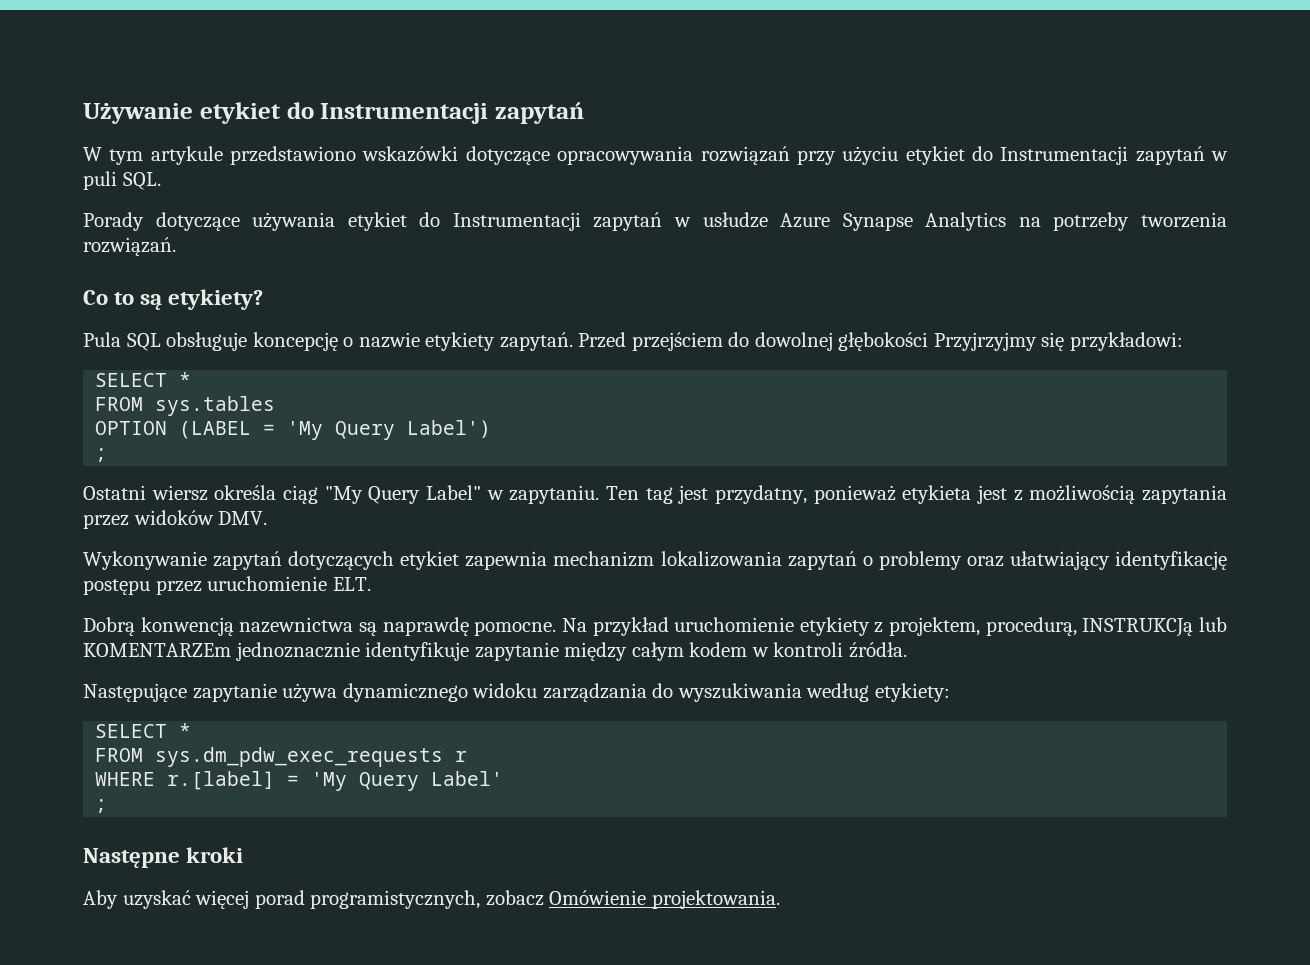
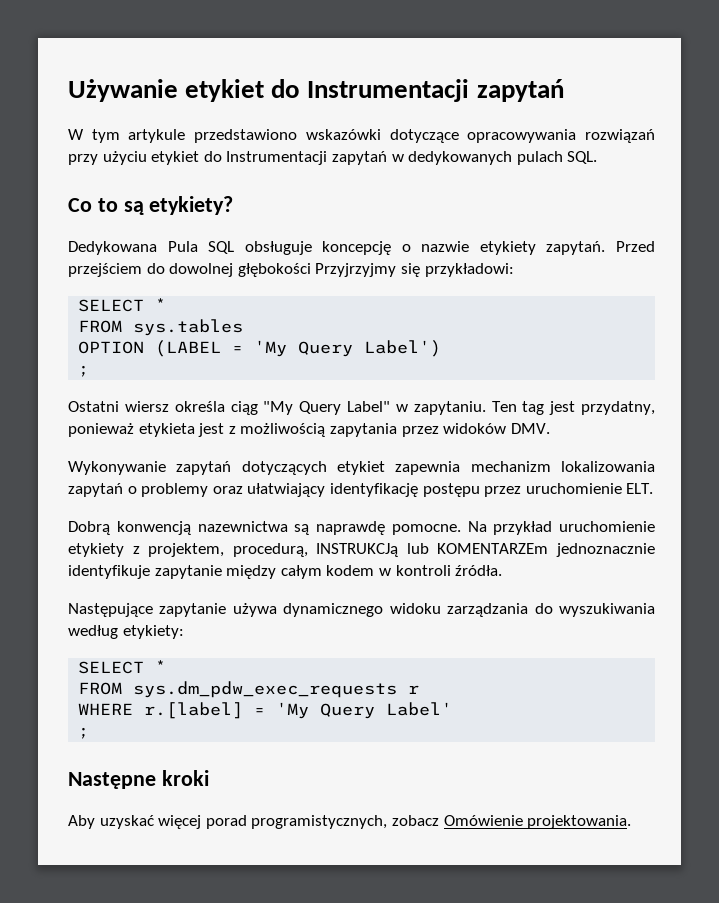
- W tym artykule przedstawiono wskazówki dotyczące opracowywania rozwiązań przy użyciu etykiet do Instrumentacji zapytań w puli SQL.
+ W tym artykule przedstawiono wskazówki dotyczące opracowywania rozwiązań przy użyciu etykiet do Instrumentacji zapytań w dedykowanych pulach SQL.
- Porady dotyczące używania etykiet do Instrumentacji zapytań w usłudze Azure Synapse Analytics na potrzeby tworzenia rozwiązań.
- Pula SQL obsługuje koncepcję o nazwie etykiety zapytań.
+ Dedykowana Pula SQL obsługuje koncepcję o nazwie etykiety zapytań.

